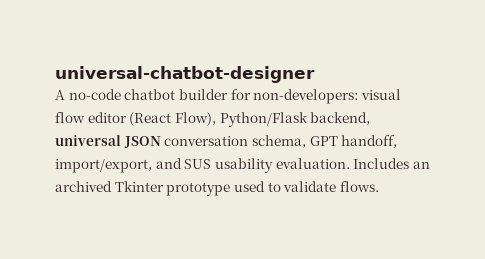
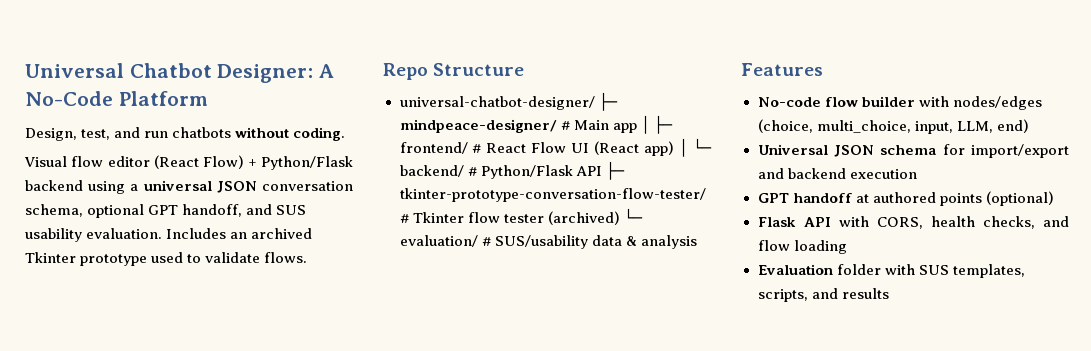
- universal-chatbot-designer
- A no-code chatbot builder for non-developers: visual flow editor (React Flow), Python/Flask backend, universal JSON conversation schema, GPT handoff, import/export, and SUS usability evaluation.
+ Universal Chatbot Designer: A No-Code Platform
+ Design, test, and run chatbots without coding.
+ Visual flow editor (React Flow) + Python/Flask backend using a universal JSON conversation schema, optional GPT handoff, and SUS usability evaluation.
+ Repo Structure
+ universal-chatbot-designer/ ├─ mindpeace-designer/ # Main app │ ├─ frontend/ # React Flow UI (React app) │ └─ backend/ # Python/Flask API ├─ tkinter-prototype-conversation-flow-tester/ # Tkinter flow tester (archived) └─ evaluation/ # SUS/usability data & analysis
+ Features
+ No-code flow builder with nodes/edges (choice, multi_choice, input, LLM, end)
+ Universal JSON schema for import/export and backend execution
+ GPT handoff at authored points (optional)
+ Flask API with CORS, health checks, and flow loading
+ Evaluation folder with SUS templates, scripts, and results

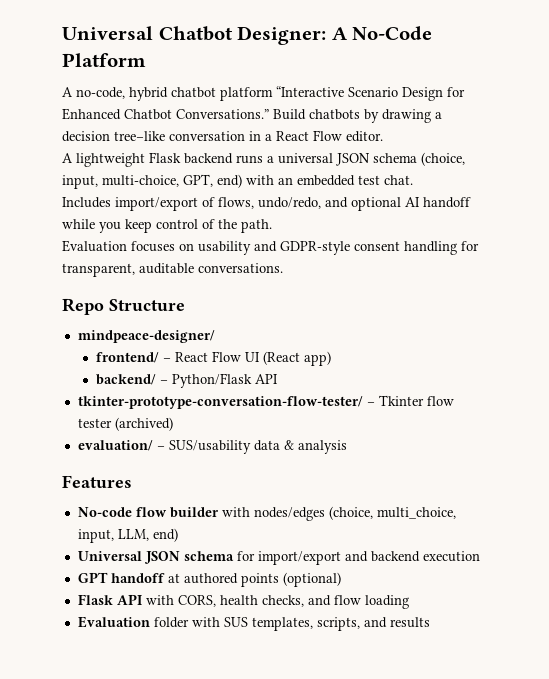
- Design, test, and run chatbots without coding.
- Visual flow editor (React Flow) + Python/Flask backend using a universal JSON conversation schema, optional GPT handoff, and SUS usability evaluation. Includes an archived Tkinter prototype used to validate flows.
+ A no-code, hybrid chatbot platform “Interactive Scenario Design for Enhanced Chatbot Conversations.” Build chatbots by drawing a decision tree–like conversation in a React Flow editor.
+ A lightweight Flask backend runs a universal JSON schema (choice, input, multi-choice, GPT, end) with an embedded test chat.
+ Includes import/export of flows, undo/redo, and optional AI handoff while you keep control of the path.
+ Evaluation focuses on usability and GDPR-style consent handling for transparent, auditable conversations.
- universal-chatbot-designer/ ├─ mindpeace-designer/ # Main app │ ├─ frontend/ # React Flow UI (React app) │ └─ backend/ # Python/Flask API ├─ tkinter-prototype-conversation-flow-tester/ # Tkinter flow tester (archived) └─ evaluation/ # SUS/usability data & analysis
+ mindpeace-designer/
+ frontend/ – React Flow UI (React app)
+ backend/ – Python/Flask API
+ tkinter-prototype-conversation-flow-tester/ – Tkinter flow tester (archived)
+ evaluation/ – SUS/usability data & analysis

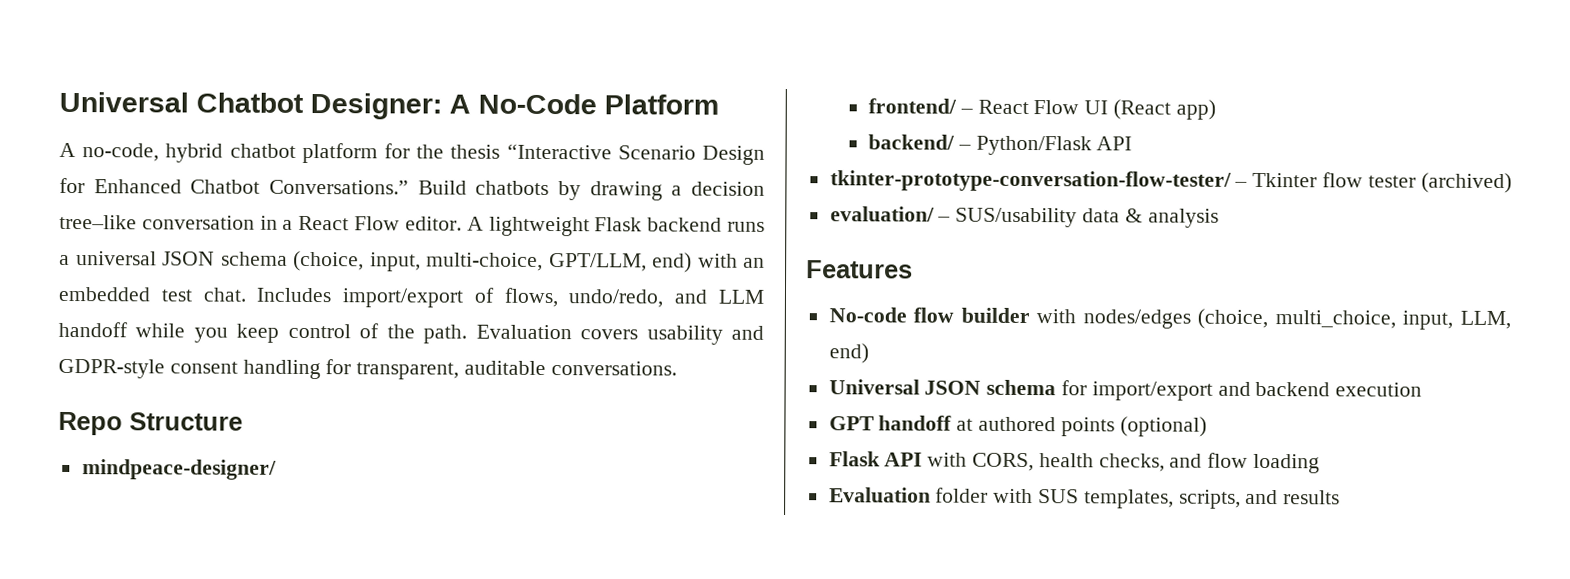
- A no-code, hybrid chatbot platform “Interactive Scenario Design for Enhanced Chatbot Conversations.”
+ A no-code, hybrid chatbot platform for the thesis “Interactive Scenario Design for Enhanced Chatbot Conversations.”
- Build chatbots by drawing a decision tree–like conversation in a React Flow editor.
- A lightweight Flask backend runs a universal JSON schema (choice, input, multi-choice, GPT, end) with an embedded test chat.
- Includes import/export of flows, undo/redo, and optional AI handoff while you keep control of the path.
- Evaluation focuses on usability and GDPR-style consent handling for transparent, auditable conversations.
+ Build chatbots by drawing a decision tree–like conversation in a React Flow editor. A lightweight Flask backend runs a universal JSON schema (choice, input, multi-choice, GPT/LLM, end) with an embedded test chat. Includes import/export of flows, undo/redo, and LLM handoff while you keep control of the path. Evaluation covers usability and GDPR-style consent handling for transparent, auditable conversations.

